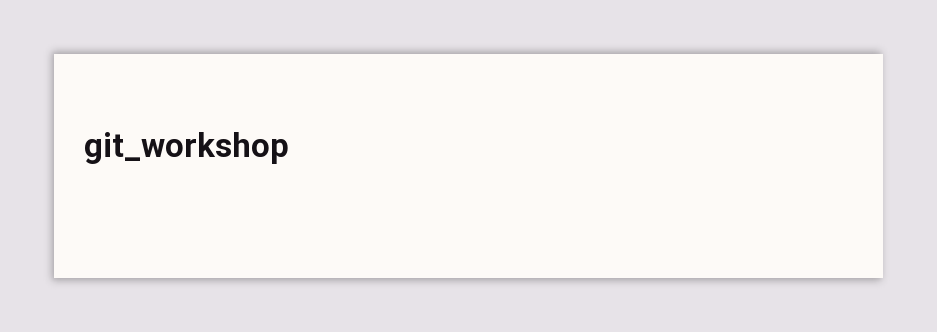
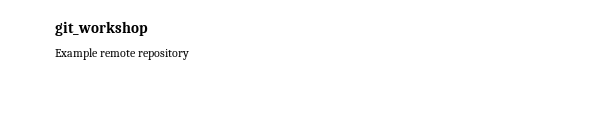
+ Example remote repository

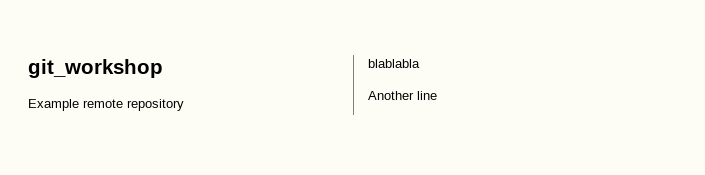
+ blablabla
+ Another line

